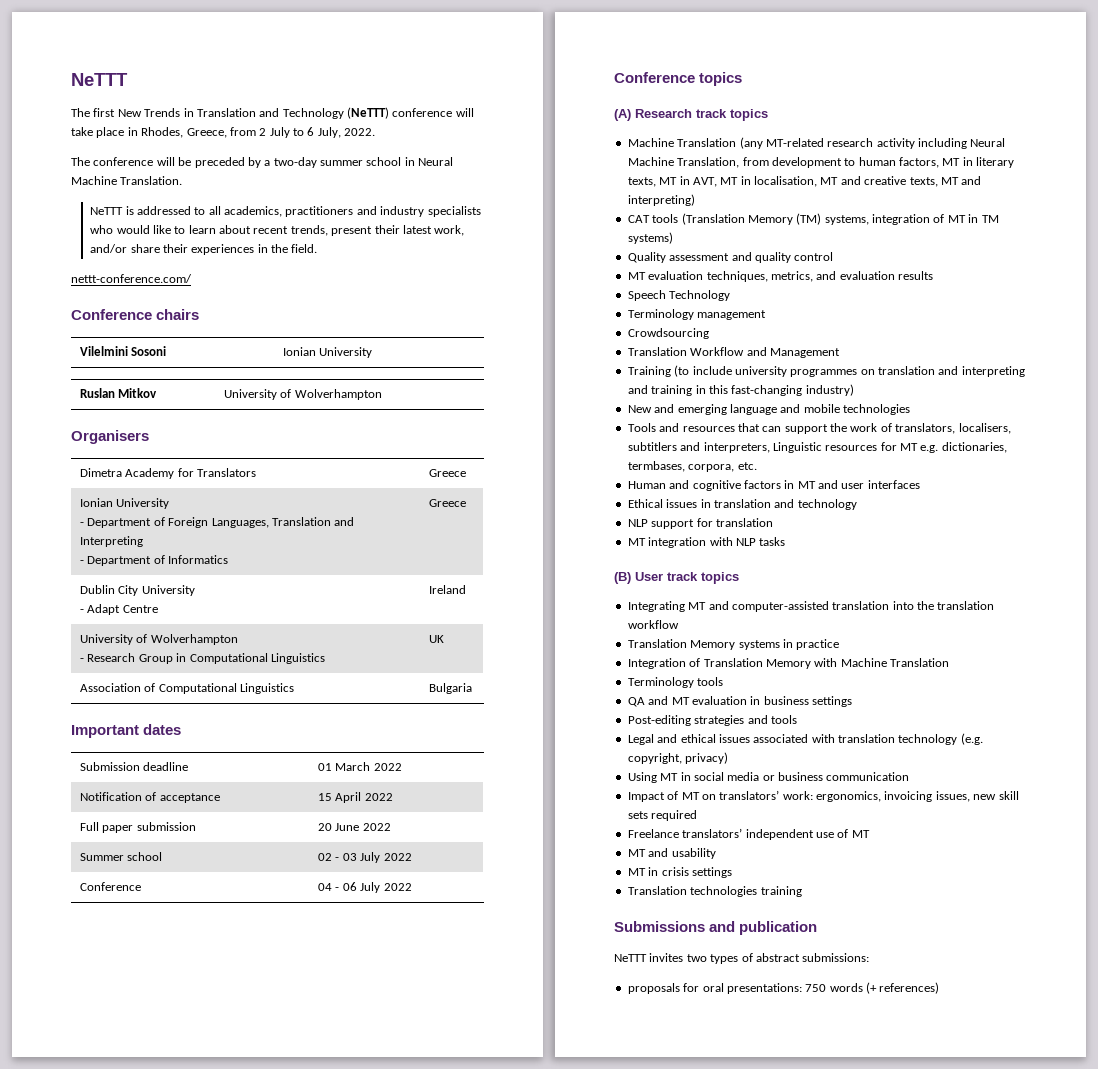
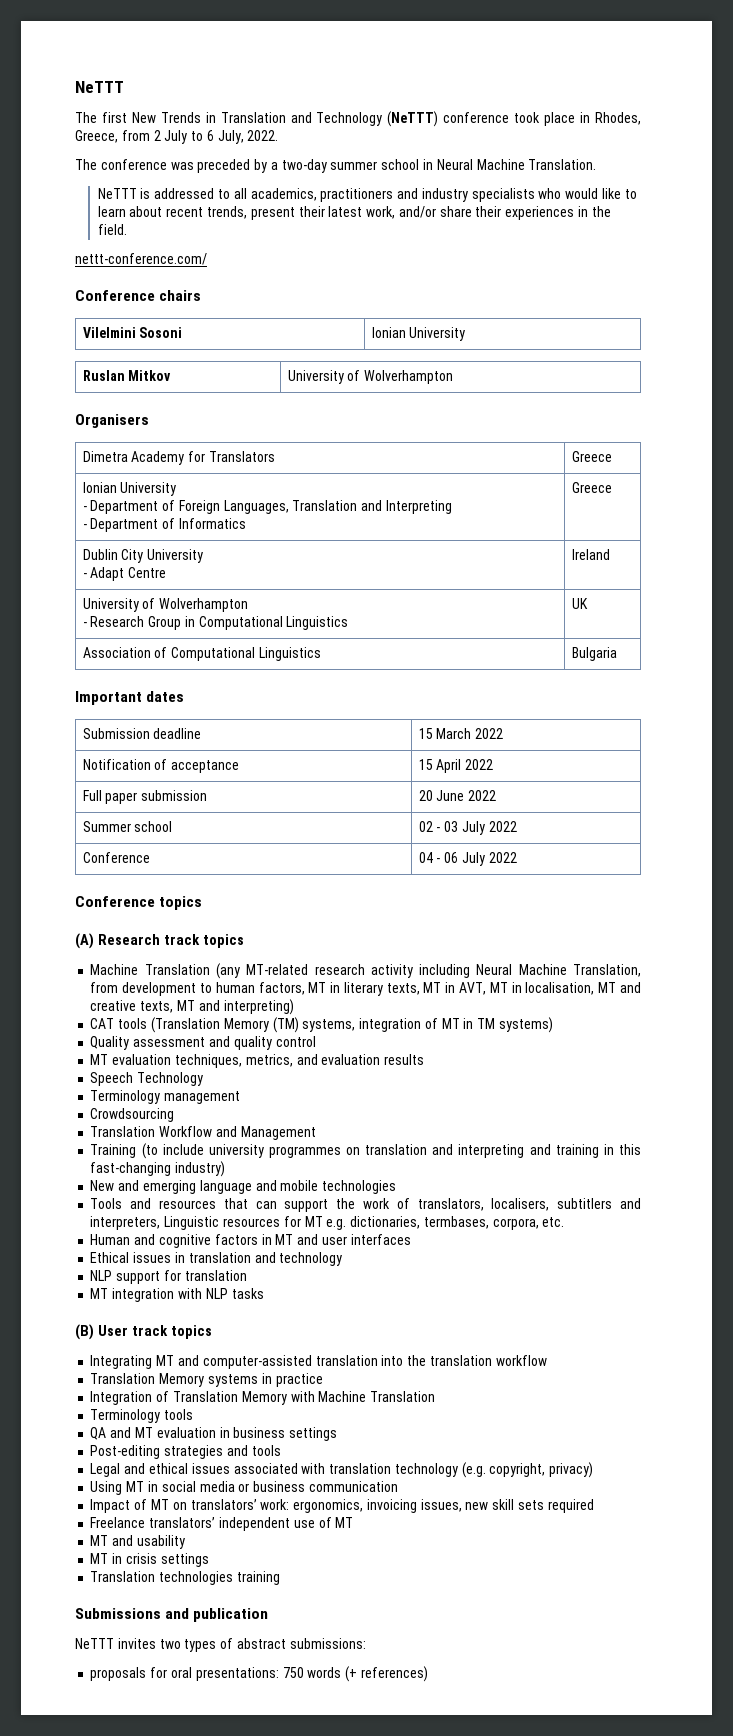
- The first New Trends in Translation and Technology (NeTTT) conference will take place in Rhodes, Greece, from 2 July to 6 July, 2022.
+ The first New Trends in Translation and Technology (NeTTT) conference took place in Rhodes, Greece, from 2 July to 6 July, 2022.
- The conference will be preceded by a two-day summer school in Neural Machine Translation.
+ The conference was preceded by a two-day summer school in Neural Machine Translation.
- Submission deadline | 01 March 2022
+ Submission deadline | 15 March 2022

